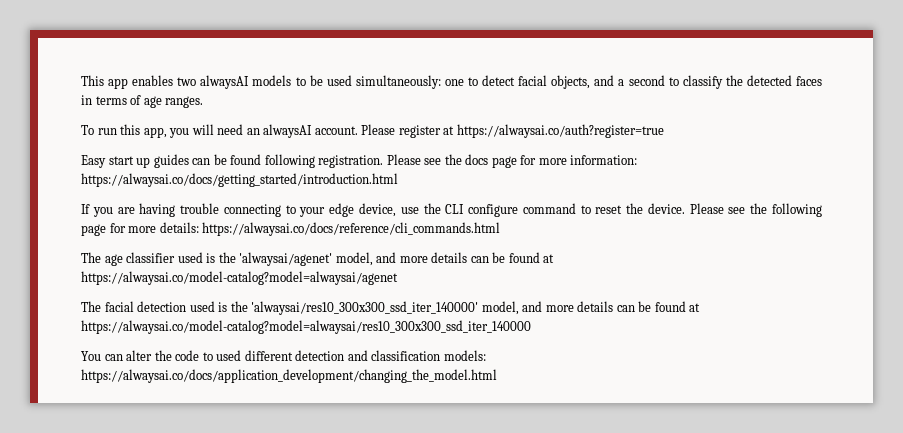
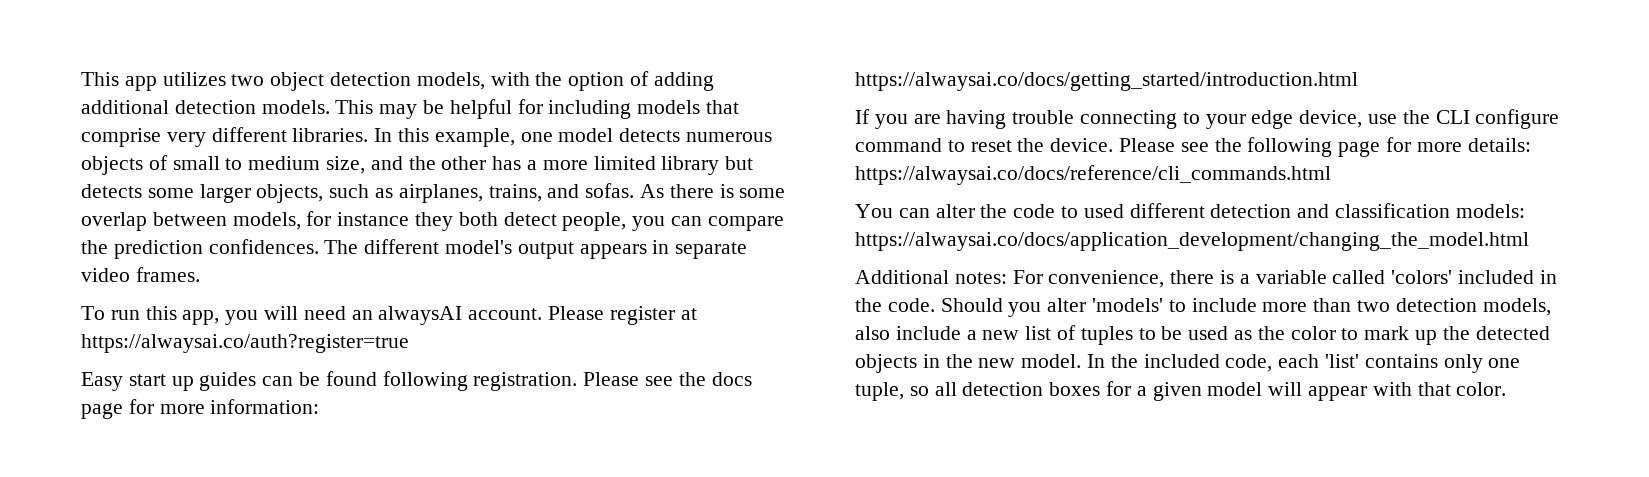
- This app enables two alwaysAI models to be used simultaneously: one to detect facial objects, and a second to classify the detected faces in terms of age ranges.
+ This app utilizes two object detection models, with the option of adding additional detection models. This may be helpful for including models that comprise very different libraries. In this example, one model detects numerous objects of small to medium size, and the other has a more limited library but detects some larger objects, such as airplanes, trains, and sofas. As there is some overlap between models, for instance they both detect people, you can compare the prediction confidences. The different model's output appears in separate video frames.
- The age classifier used is the 'alwaysai/agenet' model, and more details can be found at https://alwaysai.co/model-catalog?model=alwaysai/agenet
- The facial detection used is the 'alwaysai/res10_300x300_ssd_iter_140000' model, and more details can be found at https://alwaysai.co/model-catalog?model=alwaysai/res10_300x300_ssd_iter_140000
+ Additional notes: For convenience, there is a variable called 'colors' included in the code. Should you alter 'models' to include more than two detection models, also include a new list of tuples to be used as the color to mark up the detected objects in the new model. In the included code, each 'list' contains only one tuple, so all detection boxes for a given model will appear with that color.

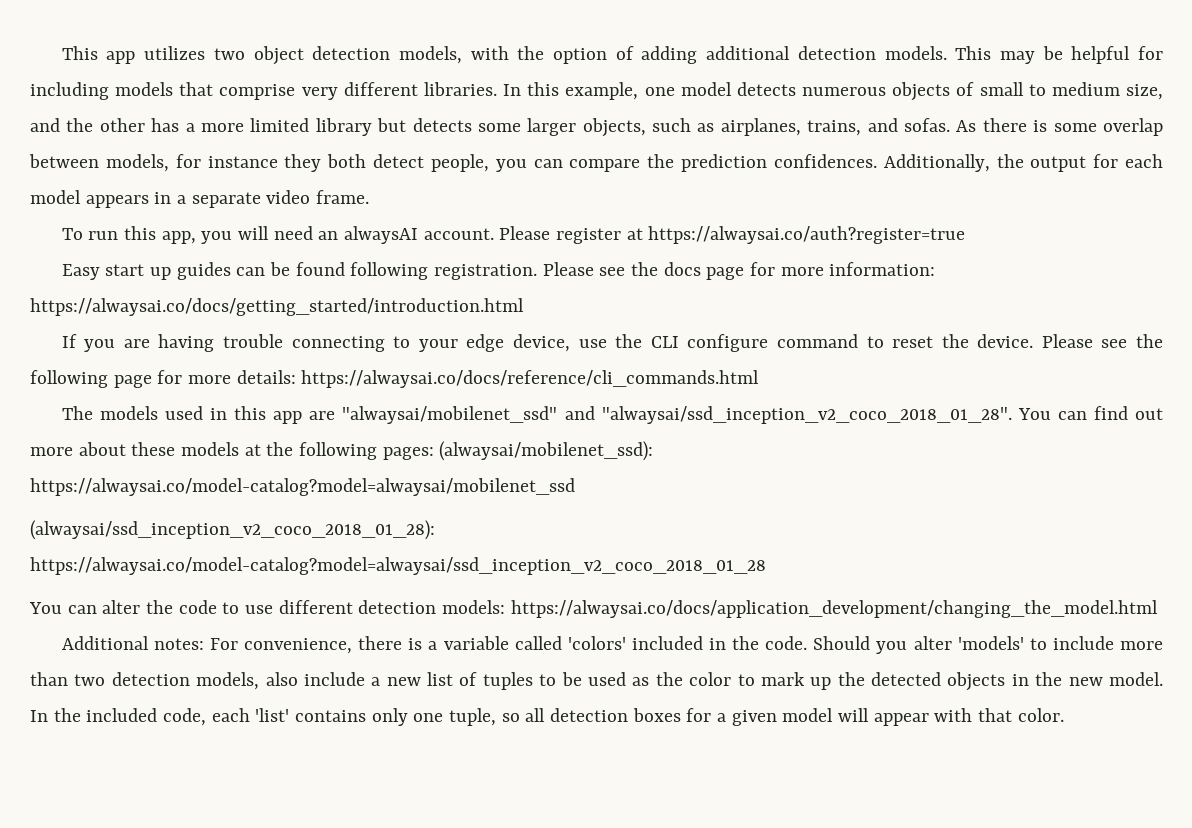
- The different model's output appears in separate video frames.
+ Additionally, the output for each model appears in a separate video frame.
+ The models used in this app are "alwaysai/mobilenet_ssd" and "alwaysai/ssd_inception_v2_coco_2018_01_28". You can find out more about these models at the following pages: (alwaysai/mobilenet_ssd): https://alwaysai.co/model-catalog?model=alwaysai/mobilenet_ssd
+ (alwaysai/ssd_inception_v2_coco_2018_01_28): https://alwaysai.co/model-catalog?model=alwaysai/ssd_inception_v2_coco_2018_01_28
- You can alter the code to used different detection and classification models: https://alwaysai.co/docs/application_development/changing_the_model.html
+ You can alter the code to use different detection models: https://alwaysai.co/docs/application_development/changing_the_model.html

